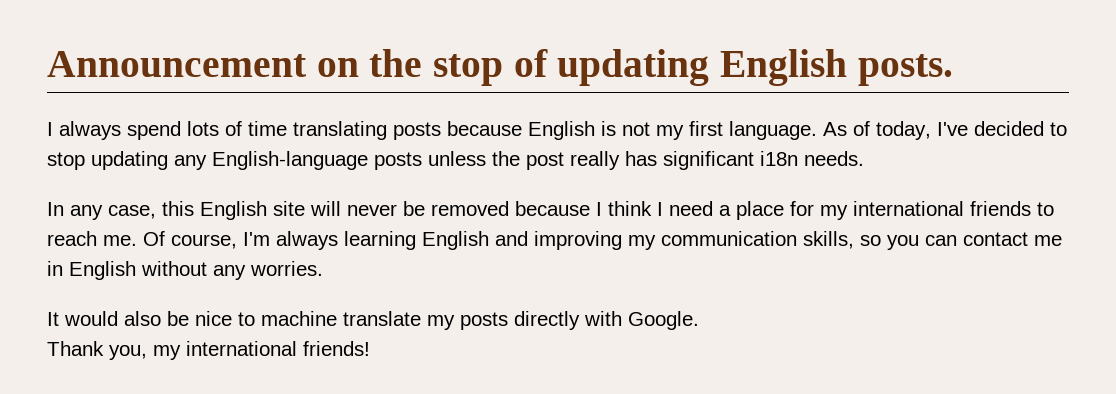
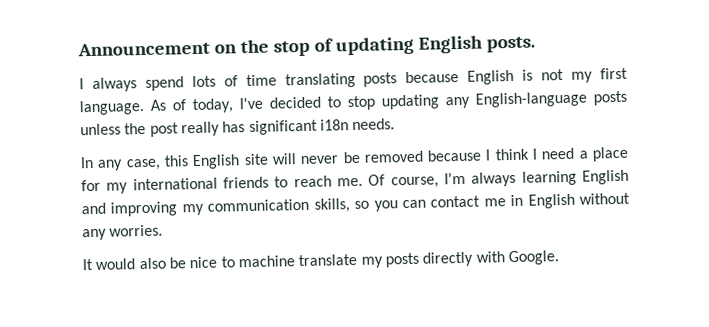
- Thank you, my international friends!

